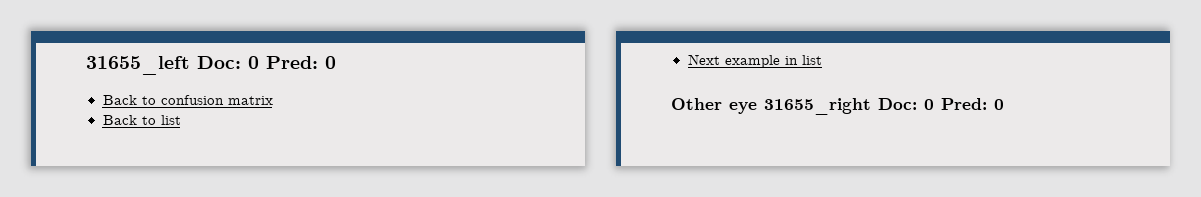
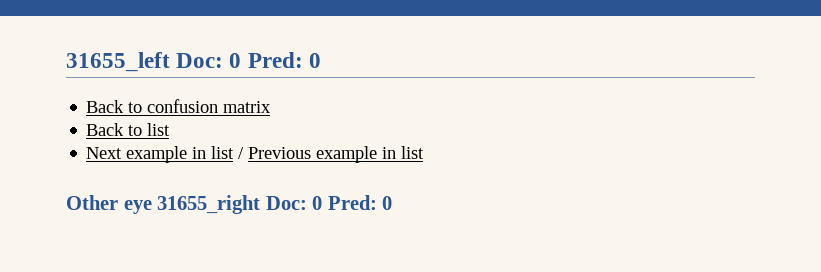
- Next example in list
+ Next example in list / Previous example in list

